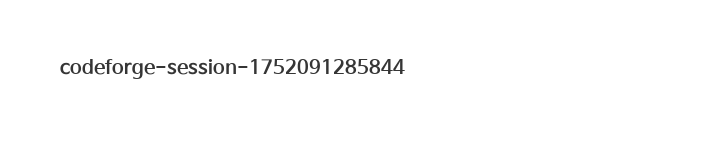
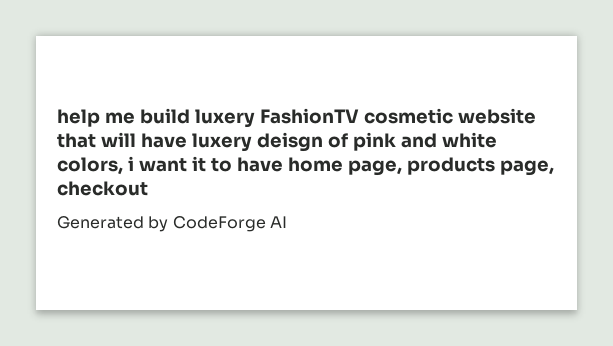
- codeforge-session-1752091285844
+ help me build luxery FashionTV cosmetic website that will have luxery deisgn of pink and white colors, i want it to have home page, products page, checkout
+ Generated by CodeForge AI

